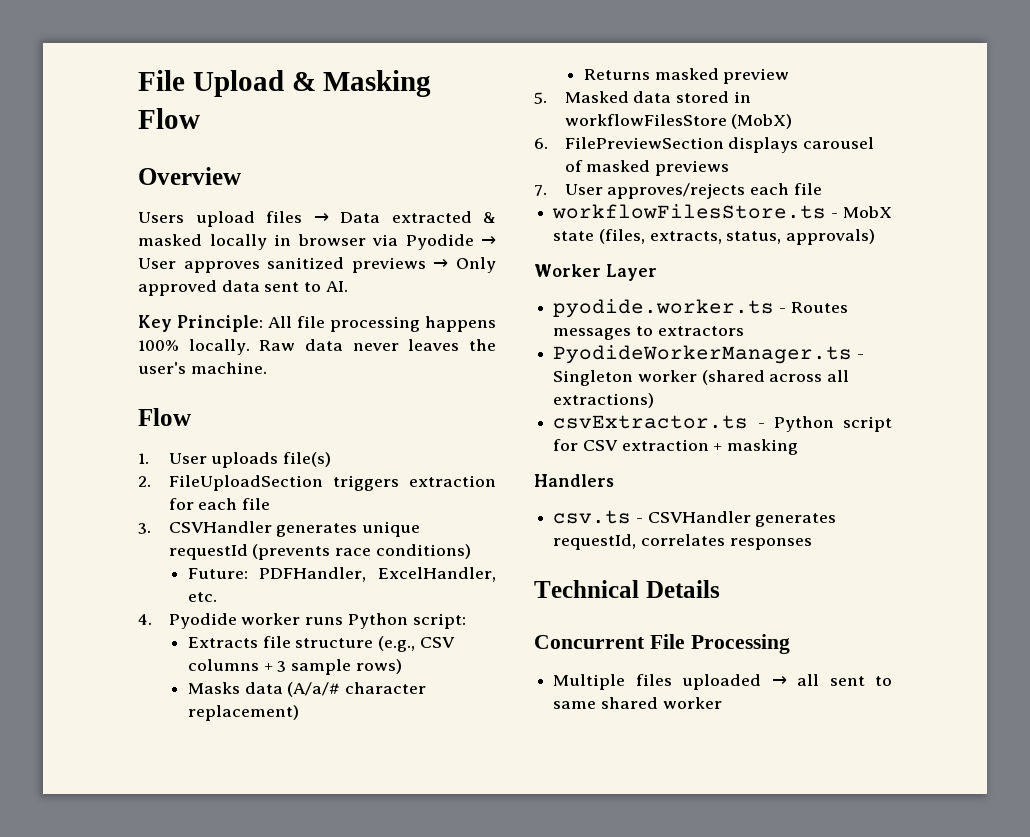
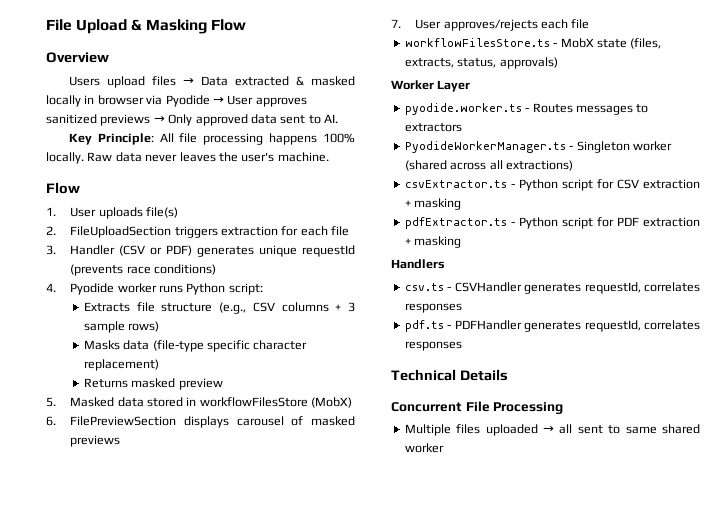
- 3. CSVHandler generates unique requestId (prevents race conditions)
+ 3. Handler (CSV or PDF) generates unique requestId (prevents race conditions)
- Future: PDFHandler, ExcelHandler, etc.
- Masks data (A/a/# character replacement)
+ Masks data (file-type specific character replacement)
+ pdfExtractor.ts - Python script for PDF extraction + masking
+ pdf.ts - PDFHandler generates requestId, correlates responses

